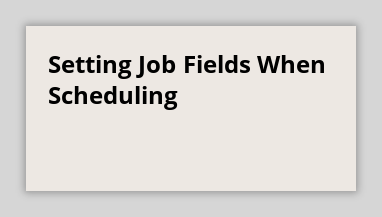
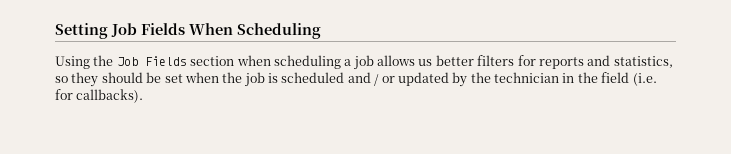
+ Using the Job Fields section when scheduling a job allows us better filters for reports and statistics, so they should be set when the job is scheduled and / or updated by the technician in the field (i.e. for callbacks).

